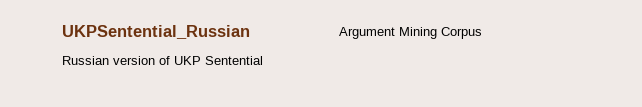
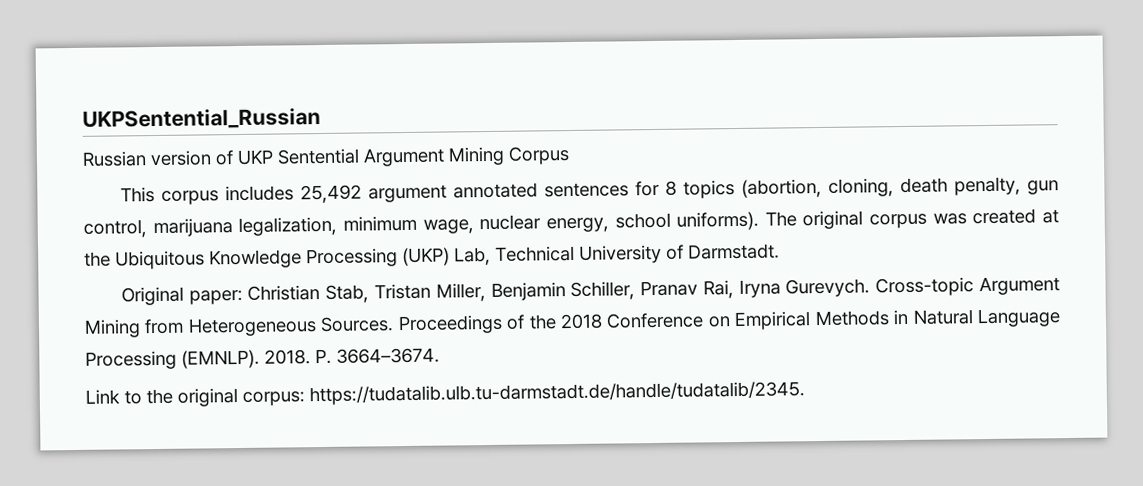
+ This corpus includes 25,492 argument annotated sentences for 8 topics (abortion, cloning, death penalty, gun control, marijuana legalization, minimum wage, nuclear energy, school uniforms). The original corpus was created at the Ubiquitous Knowledge Processing (UKP) Lab, Technical University of Darmstadt.
+ Original paper: Christian Stab, Tristan Miller, Benjamin Schiller, Pranav Rai, Iryna Gurevych. Cross-topic Argument Mining from Heterogeneous Sources. Proceedings of the 2018 Conference on Empirical Methods in Natural Language Processing (EMNLP). 2018. P. 3664–3674.
+ Link to the original corpus: https://tudatalib.ulb.tu-darmstadt.de/handle/tudatalib/2345.

